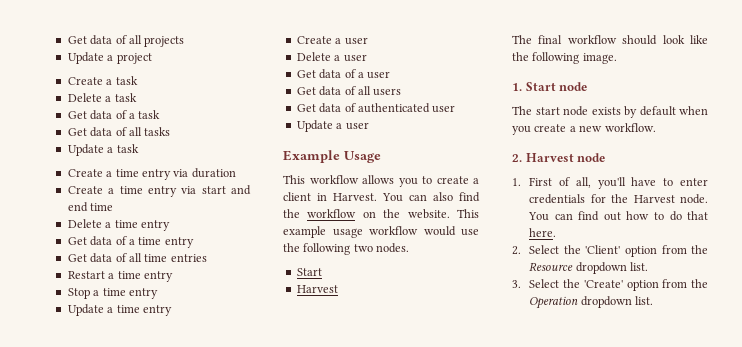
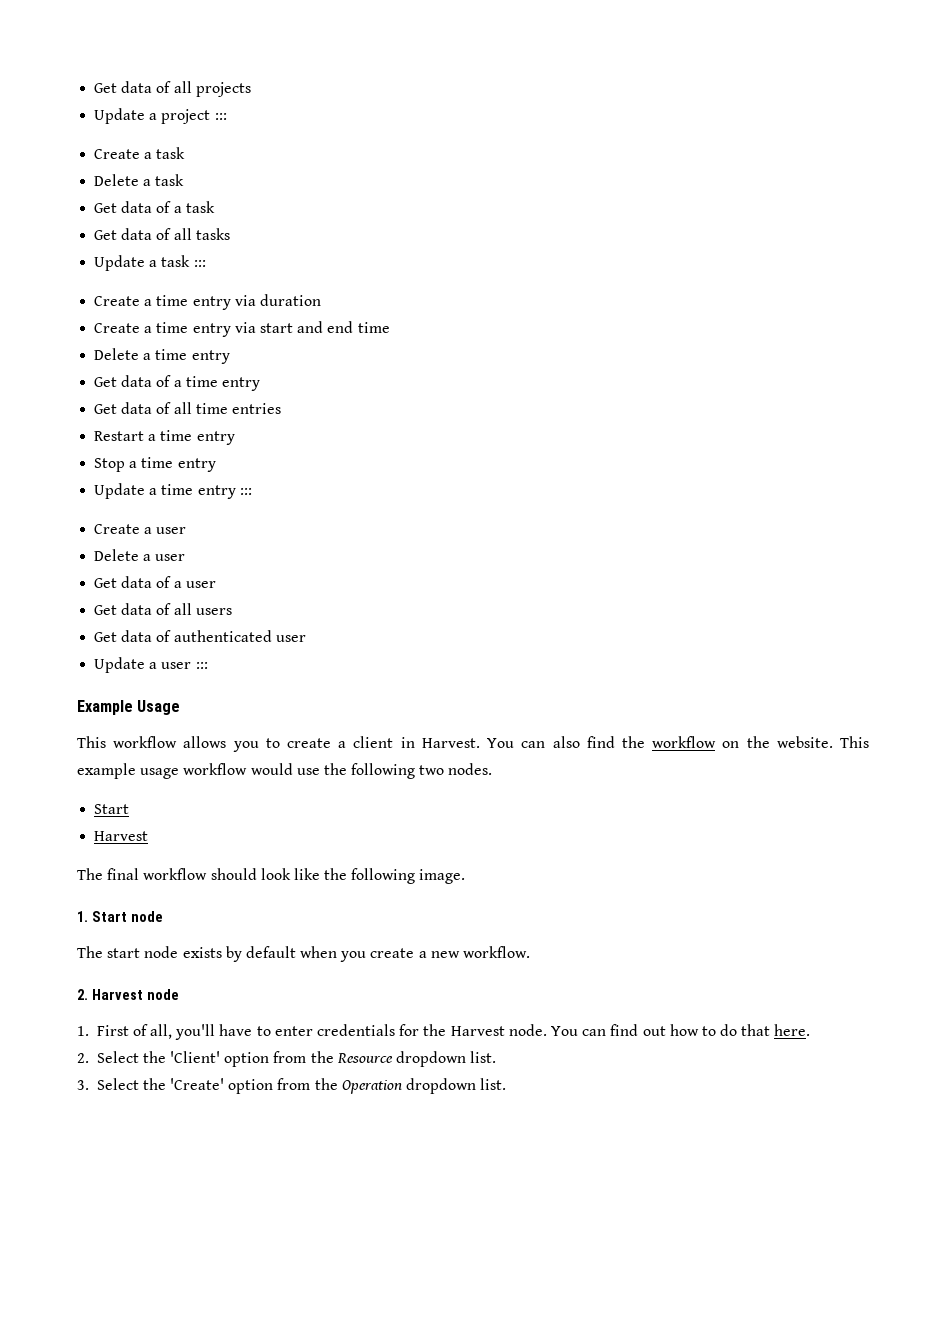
- Update a project
+ Update a project :::
- Update a task
+ Update a task :::
- Update a time entry
+ Update a time entry :::
- Update a user
+ Update a user :::

